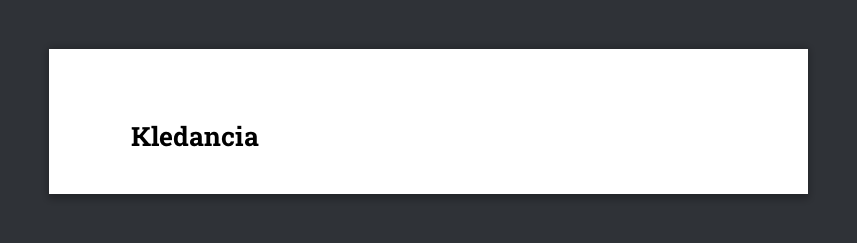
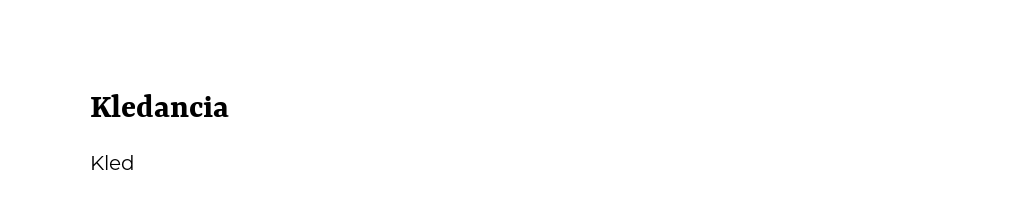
+ Kled

